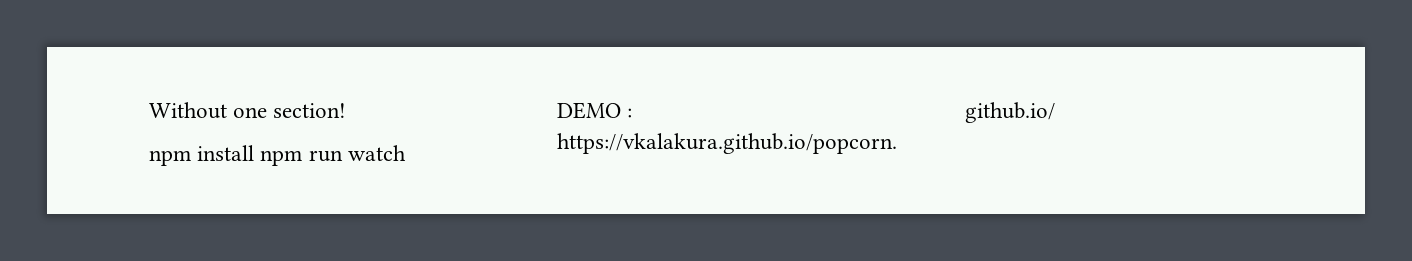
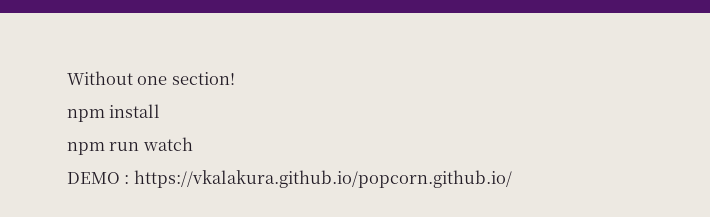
- npm install npm run watch
+ npm install
+ npm run watch

